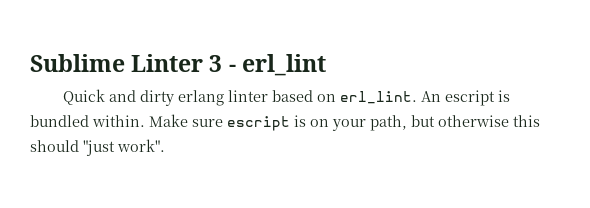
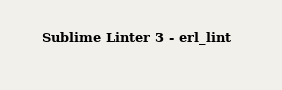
- Quick and dirty erlang linter based on erl_lint. An escript is bundled within. Make sure escript is on your path, but otherwise this should "just work".

